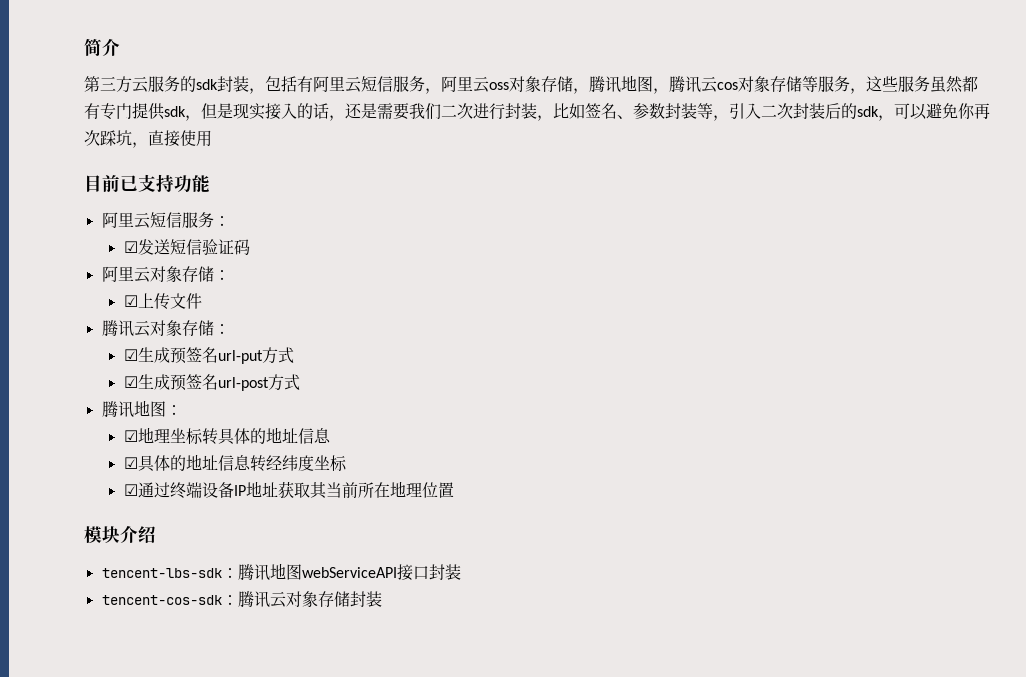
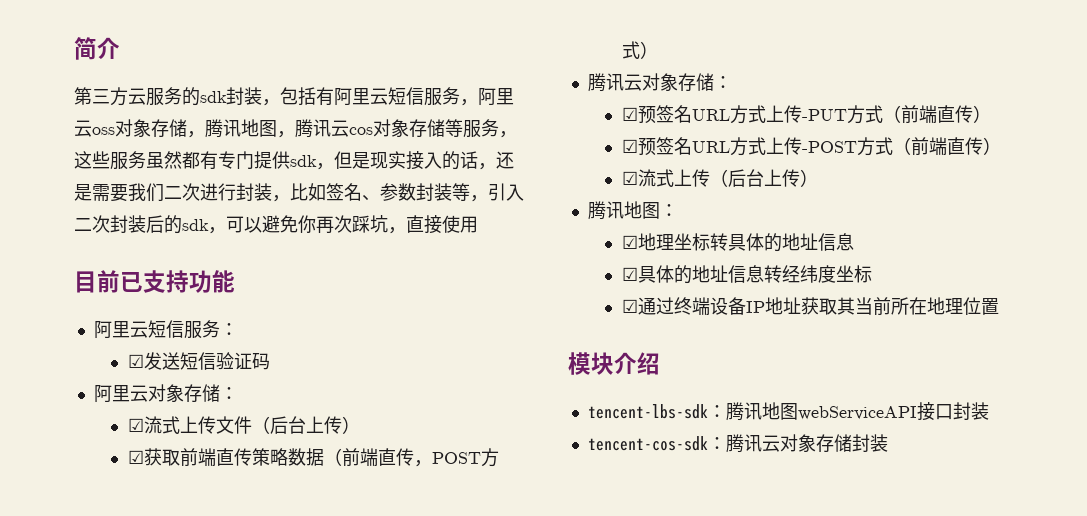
- ☑上传文件
+ ☑流式上传文件（后台上传）
+ ☑获取前端直传策略数据（前端直传，POST方式）
- ☑生成预签名url-put方式
- ☑生成预签名url-post方式
+ ☑预签名URL方式上传-PUT方式（前端直传）
+ ☑预签名URL方式上传-POST方式（前端直传）
+ ☑流式上传（后台上传）

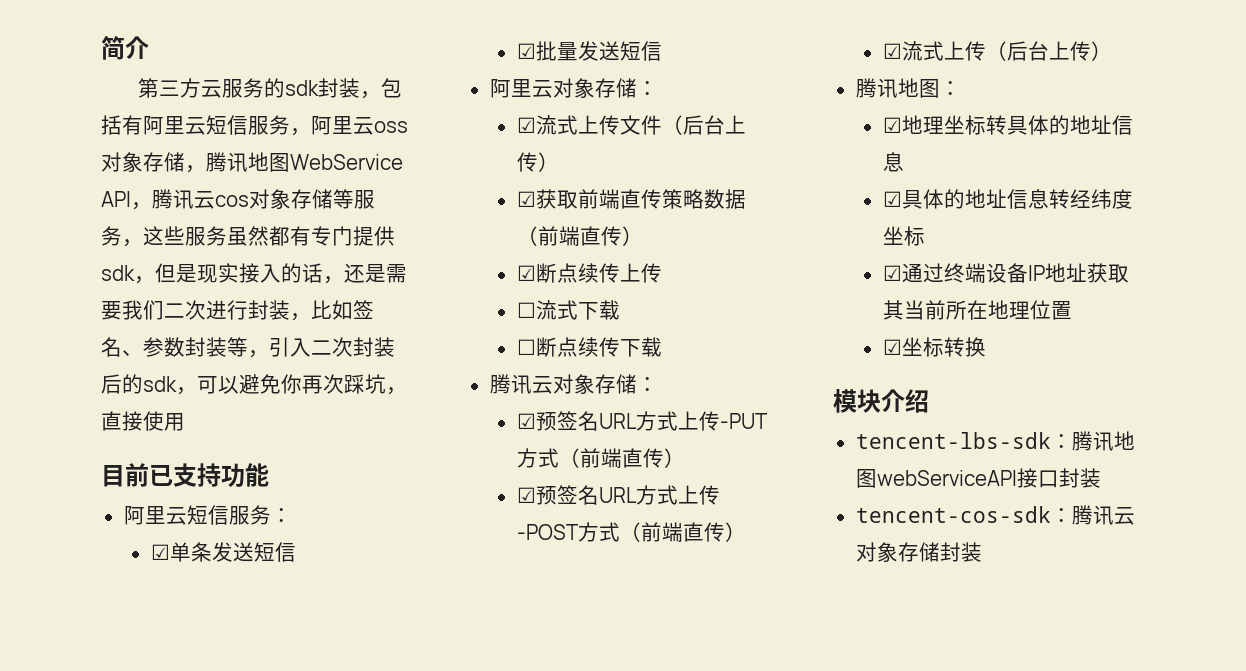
- 第三方云服务的sdk封装，包括有阿里云短信服务，阿里云oss对象存储，腾讯地图，腾讯云cos对象存储等服务，这些服务虽然都有专门提供sdk，但是现实接入的话，还是需要我们二次进行封装，比如签名、参数封装等，引入二次封装后的sdk，可以避免你再次踩坑，直接使用
+ 第三方云服务的sdk封装，包括有阿里云短信服务，阿里云oss对象存储，腾讯地图WebService API，腾讯云cos对象存储等服务，这些服务虽然都有专门提供sdk，但是现实接入的话，还是需要我们二次进行封装，比如签名、参数封装等，引入二次封装后的sdk，可以避免你再次踩坑，直接使用
- ☑发送短信验证码
+ ☑单条发送短信
+ ☑批量发送短信
- ☑获取前端直传策略数据（前端直传，POST方式）
+ ☑获取前端直传策略数据（前端直传）
+ ☑断点续传上传
+ ☐流式下载
+ ☐断点续传下载
+ ☑坐标转换

